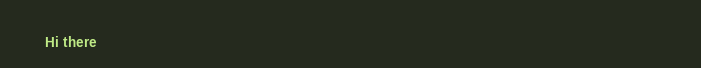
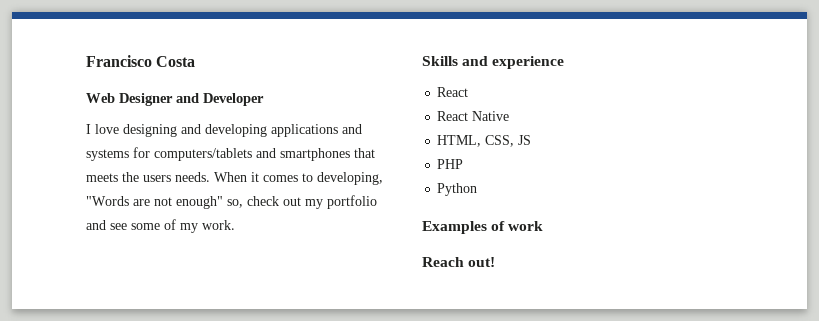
- Hi there
+ Francisco Costa
+ Web Designer and Developer
+ I love designing and developing applications and systems for computers/tablets and smartphones that meets the users needs. When it comes to developing, "Words are not enough" so, check out my portfolio and see some of my work.
+ Skills and experience
+ React
+ React Native
+ HTML, CSS, JS
+ PHP
+ Python
+ Examples of work
+ Reach out!

